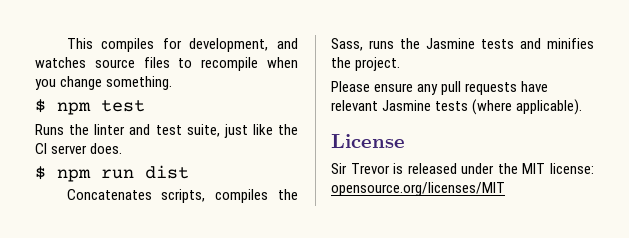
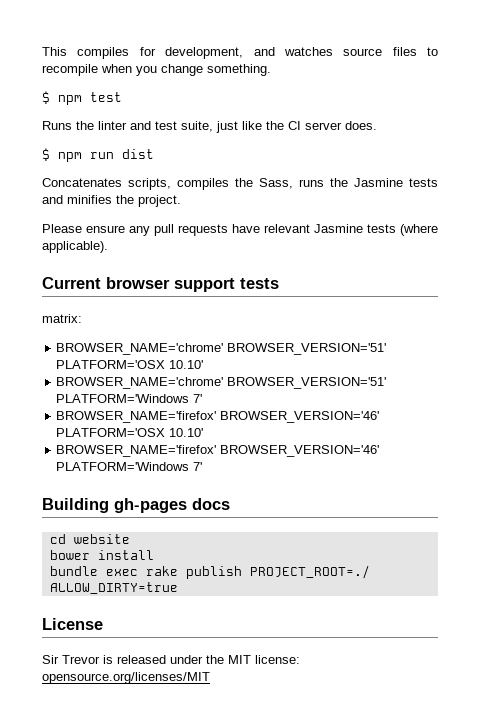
+ Current browser support tests
+ matrix:
+ BROWSER_NAME='chrome' BROWSER_VERSION='51' PLATFORM='OSX 10.10'
+ BROWSER_NAME='chrome' BROWSER_VERSION='51' PLATFORM='Windows 7'
+ BROWSER_NAME='firefox' BROWSER_VERSION='46' PLATFORM='OSX 10.10'
+ BROWSER_NAME='firefox' BROWSER_VERSION='46' PLATFORM='Windows 7'
+ Building gh-pages docs
+ cd website
+ bower install
+ bundle exec rake publish PROJECT_ROOT=./ ALLOW_DIRTY=true

